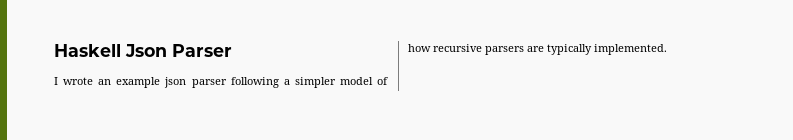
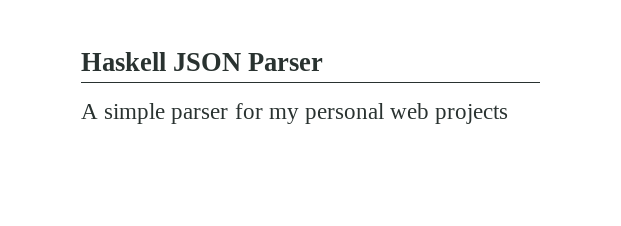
- Haskell Json Parser
+ Haskell JSON Parser
- I wrote an example json parser following a simpler model of how recursive parsers are typically implemented.
+ A simple parser for my personal web projects

